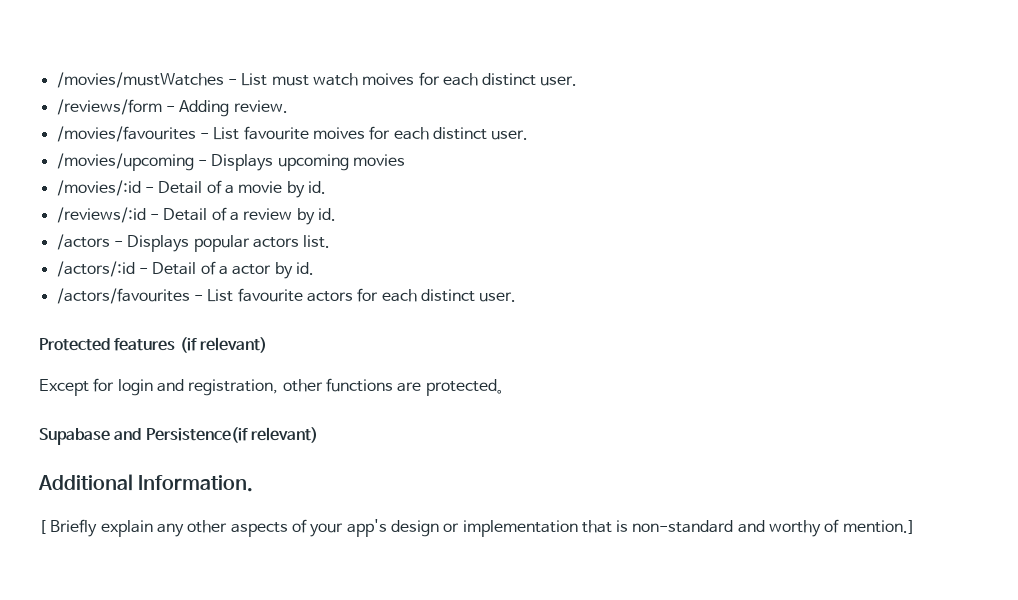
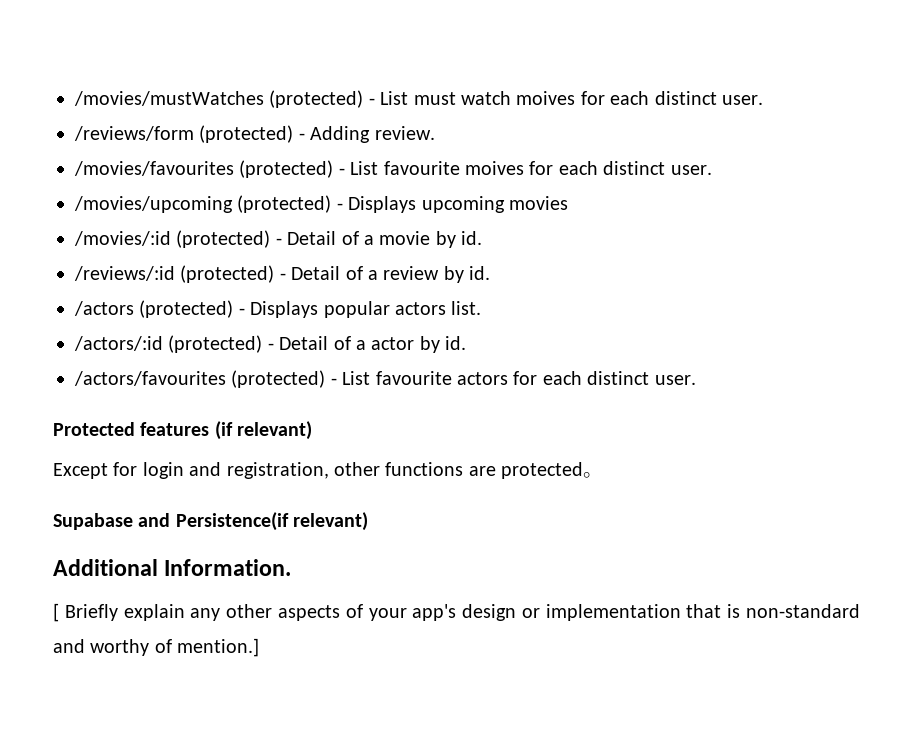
- /movies/mustWatches - List must watch moives for each distinct user.
+ /movies/mustWatches (protected) - List must watch moives for each distinct user.
- /reviews/form - Adding review.
+ /reviews/form (protected) - Adding review.
- /movies/favourites - List favourite moives for each distinct user.
+ /movies/favourites (protected) - List favourite moives for each distinct user.
- /movies/upcoming - Displays upcoming movies
+ /movies/upcoming (protected) - Displays upcoming movies
- /movies/:id - Detail of a movie by id.
+ /movies/:id (protected) - Detail of a movie by id.
- /reviews/:id - Detail of a review by id.
+ /reviews/:id (protected) - Detail of a review by id.
- /actors - Displays popular actors list.
+ /actors (protected) - Displays popular actors list.
- /actors/:id - Detail of a actor by id.
+ /actors/:id (protected) - Detail of a actor by id.
- /actors/favourites - List favourite actors for each distinct user.
+ /actors/favourites (protected) - List favourite actors for each distinct user.

